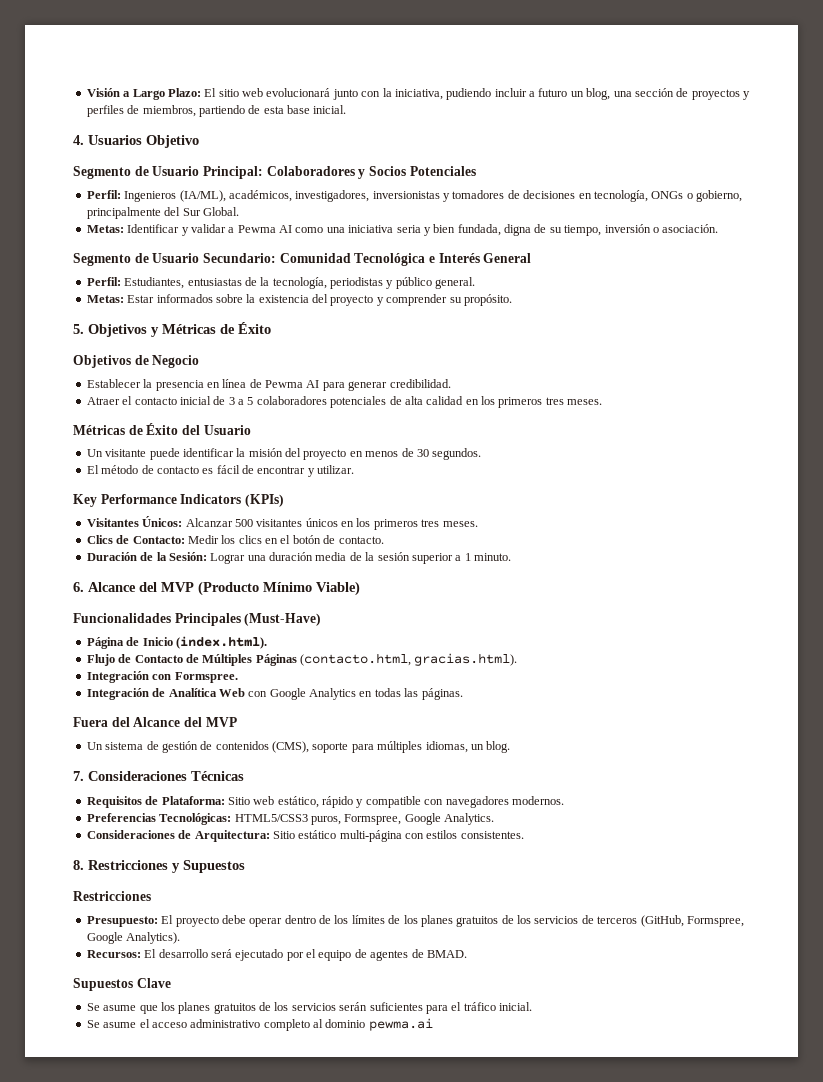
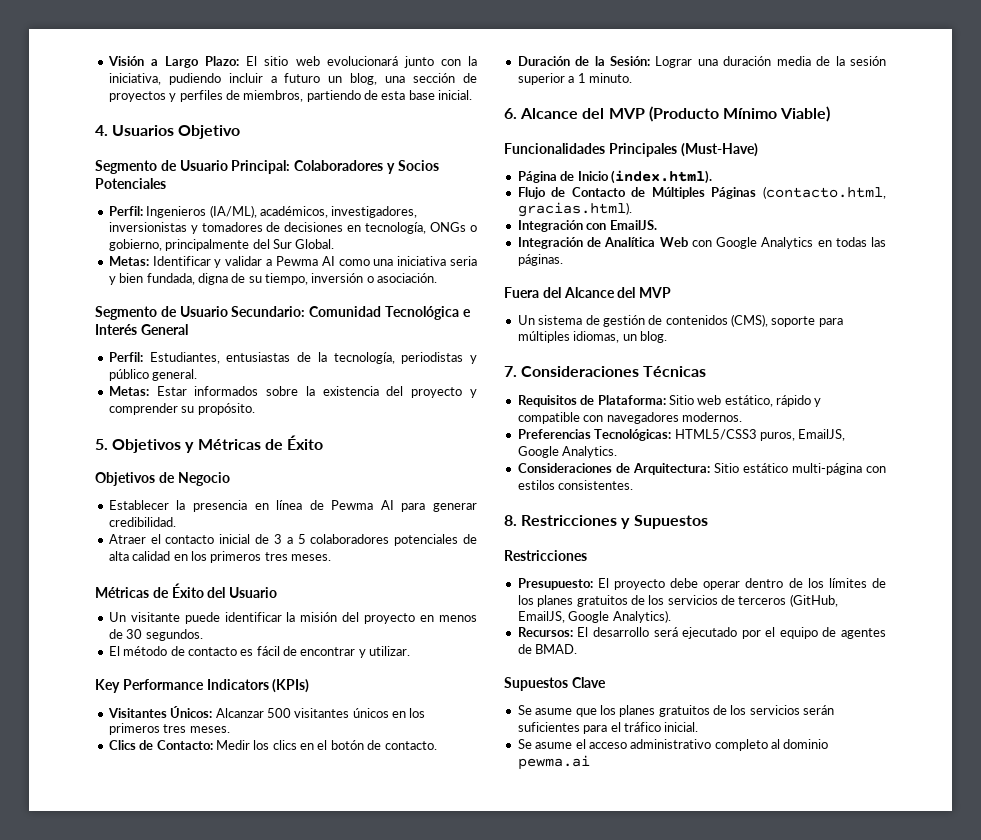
- Integración con Formspree.
+ Integración con EmailJS.
- Preferencias Tecnológicas: HTML5/CSS3 puros, Formspree, Google Analytics.
+ Preferencias Tecnológicas: HTML5/CSS3 puros, EmailJS, Google Analytics.
- Presupuesto: El proyecto debe operar dentro de los límites de los planes gratuitos de los servicios de terceros (GitHub, Formspree, Google Analytics).
+ Presupuesto: El proyecto debe operar dentro de los límites de los planes gratuitos de los servicios de terceros (GitHub, EmailJS, Google Analytics).

